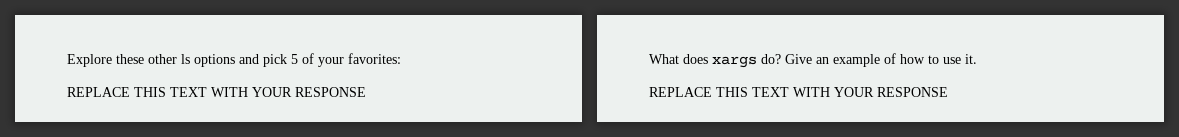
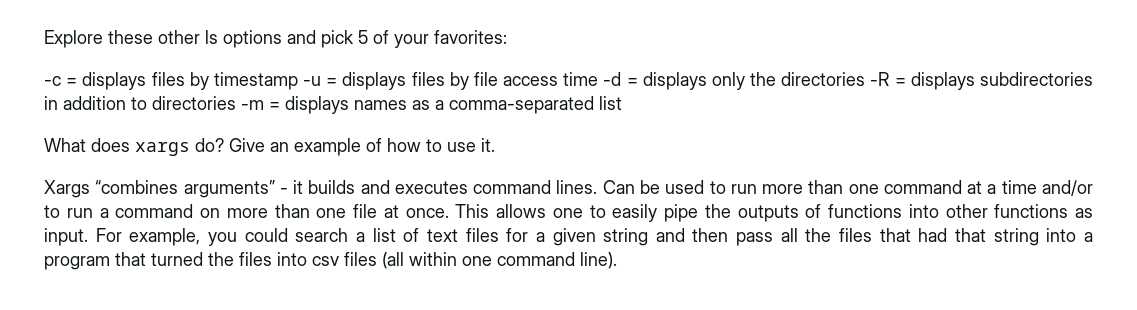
  Explore these other ls options and pick 5 of your favorites:
- REPLACE THIS TEXT WITH YOUR RESPONSE
+ -c = displays files by timestamp -u = displays files by file access time -d = displays only the directories -R = displays subdirectories in addition to directories -m = displays names as a comma-separated list
  Give an example of how to use it.
- REPLACE THIS TEXT WITH YOUR RESPONSE
+ Xargs “combines arguments” - it builds and executes command lines. Can be used to run more than one command at a time and/or to run a command on more than one file at once. This allows one to easily pipe the outputs of functions into other functions as input. For example, you could search a list of text files for a given string and then pass all the files that had that string into a program that turned the files into csv files (all within one command line).

